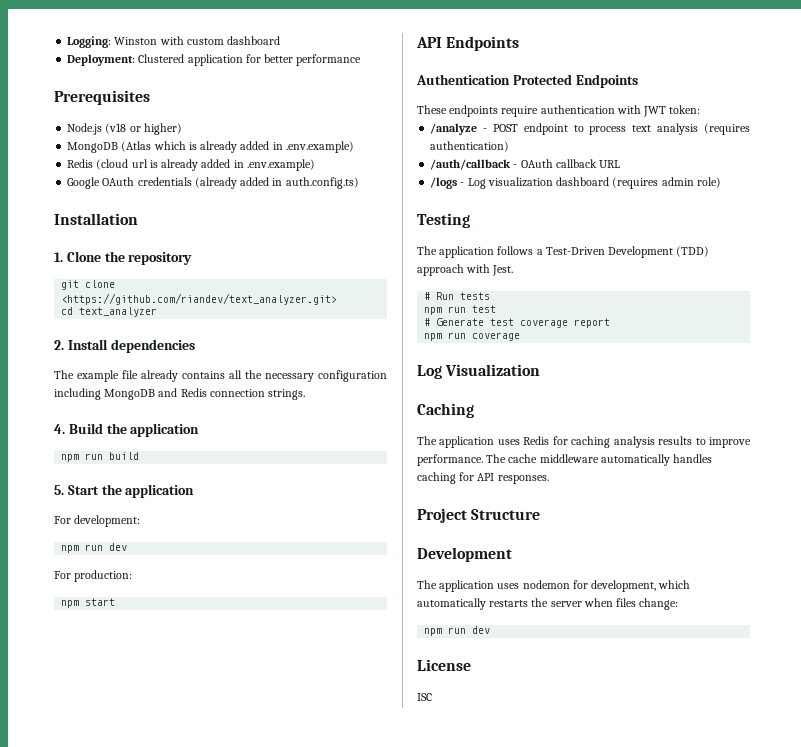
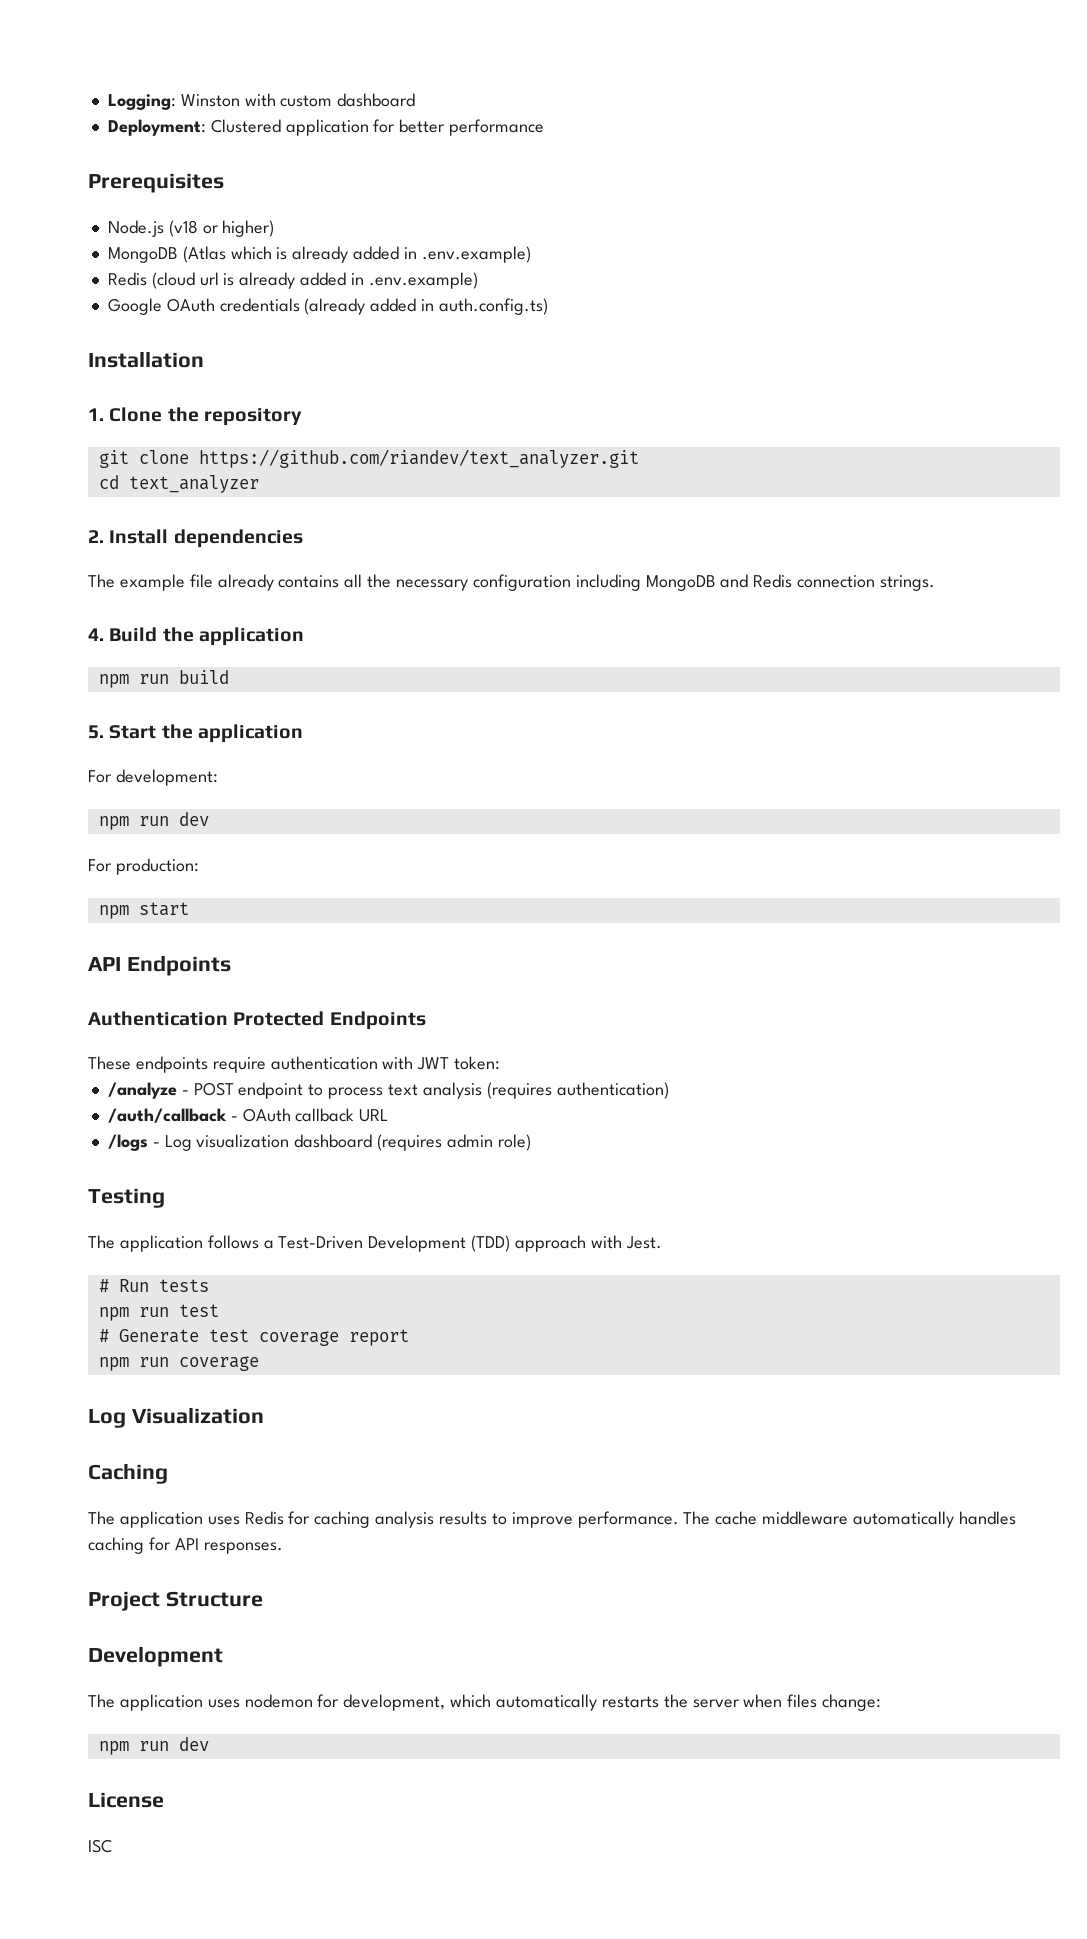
- git clone <https://github.com/riandev/text_analyzer.git>
+ git clone https://github.com/riandev/text_analyzer.git

